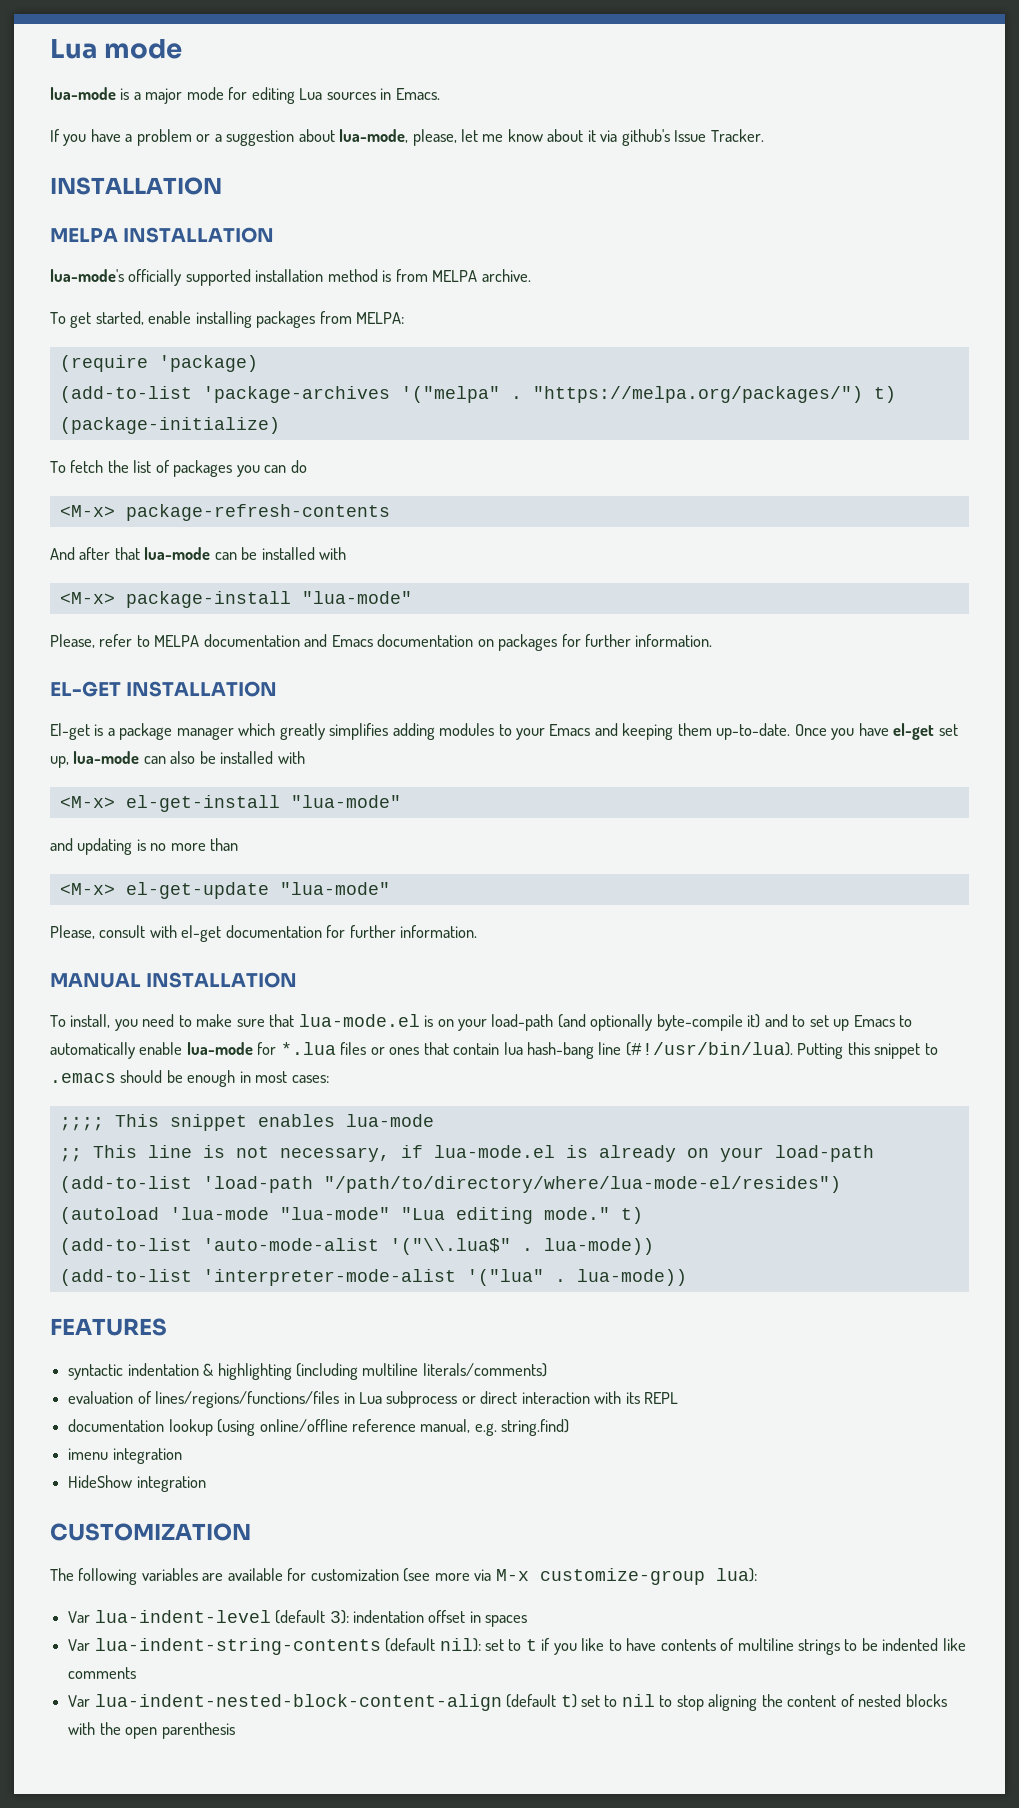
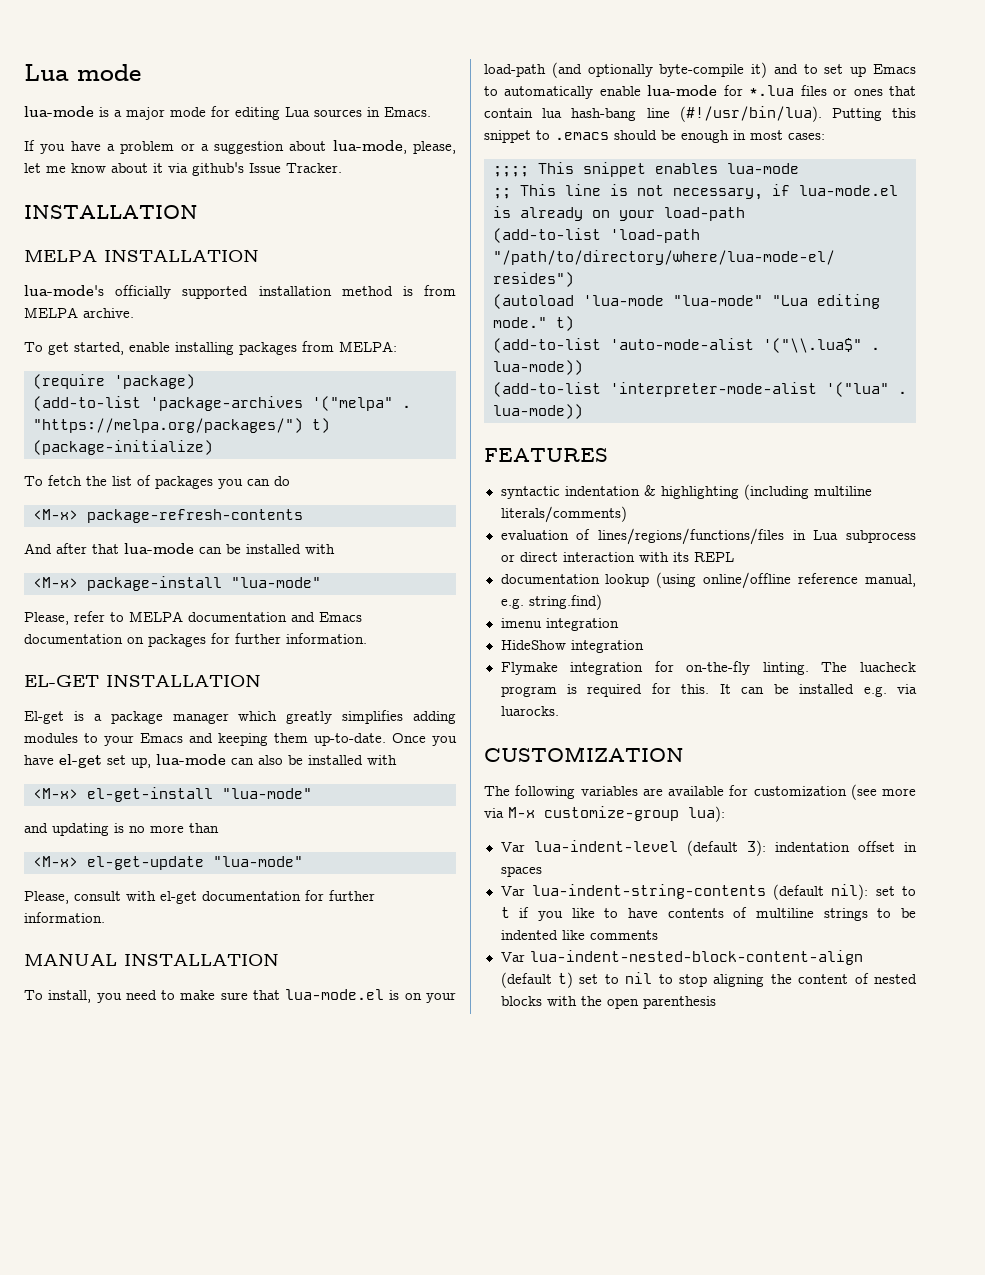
+ Flymake integration for on-the-fly linting. The luacheck program is required for this. It can be installed e.g. via luarocks.

